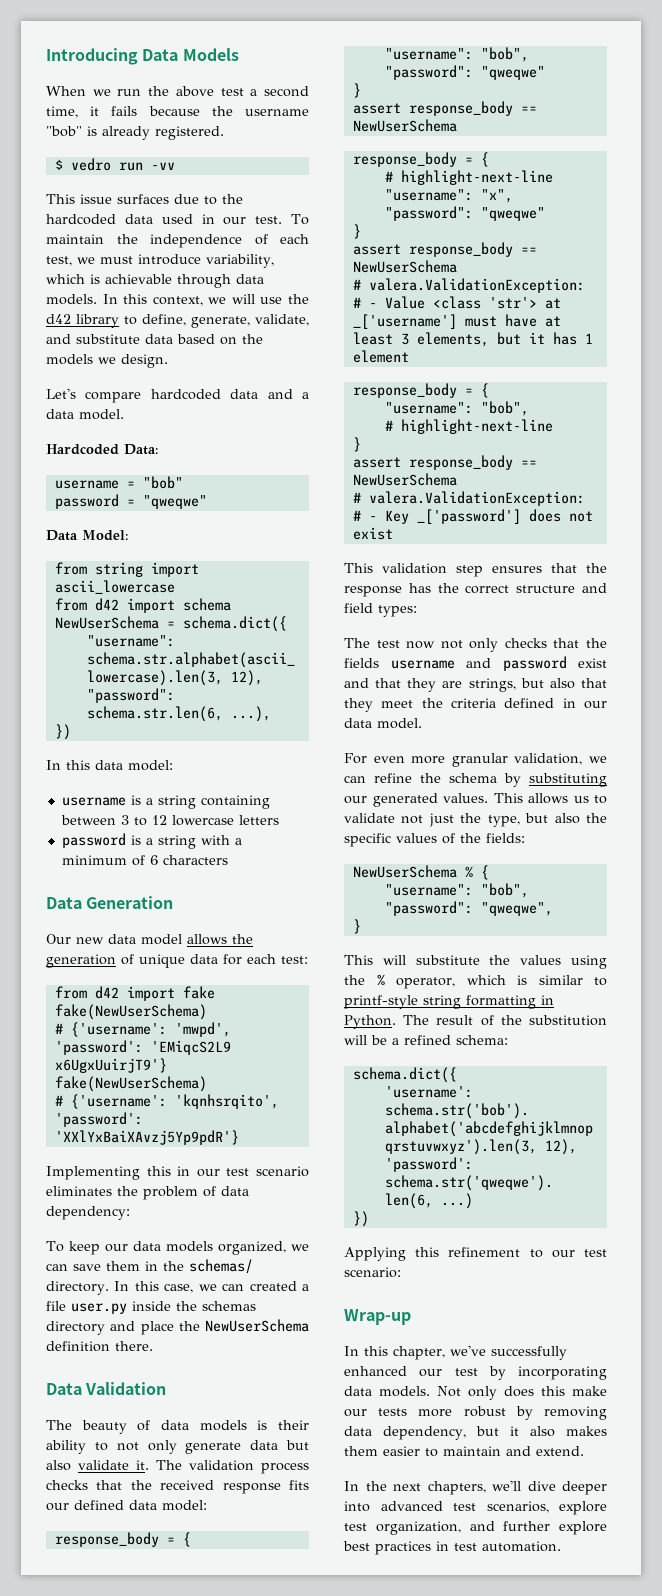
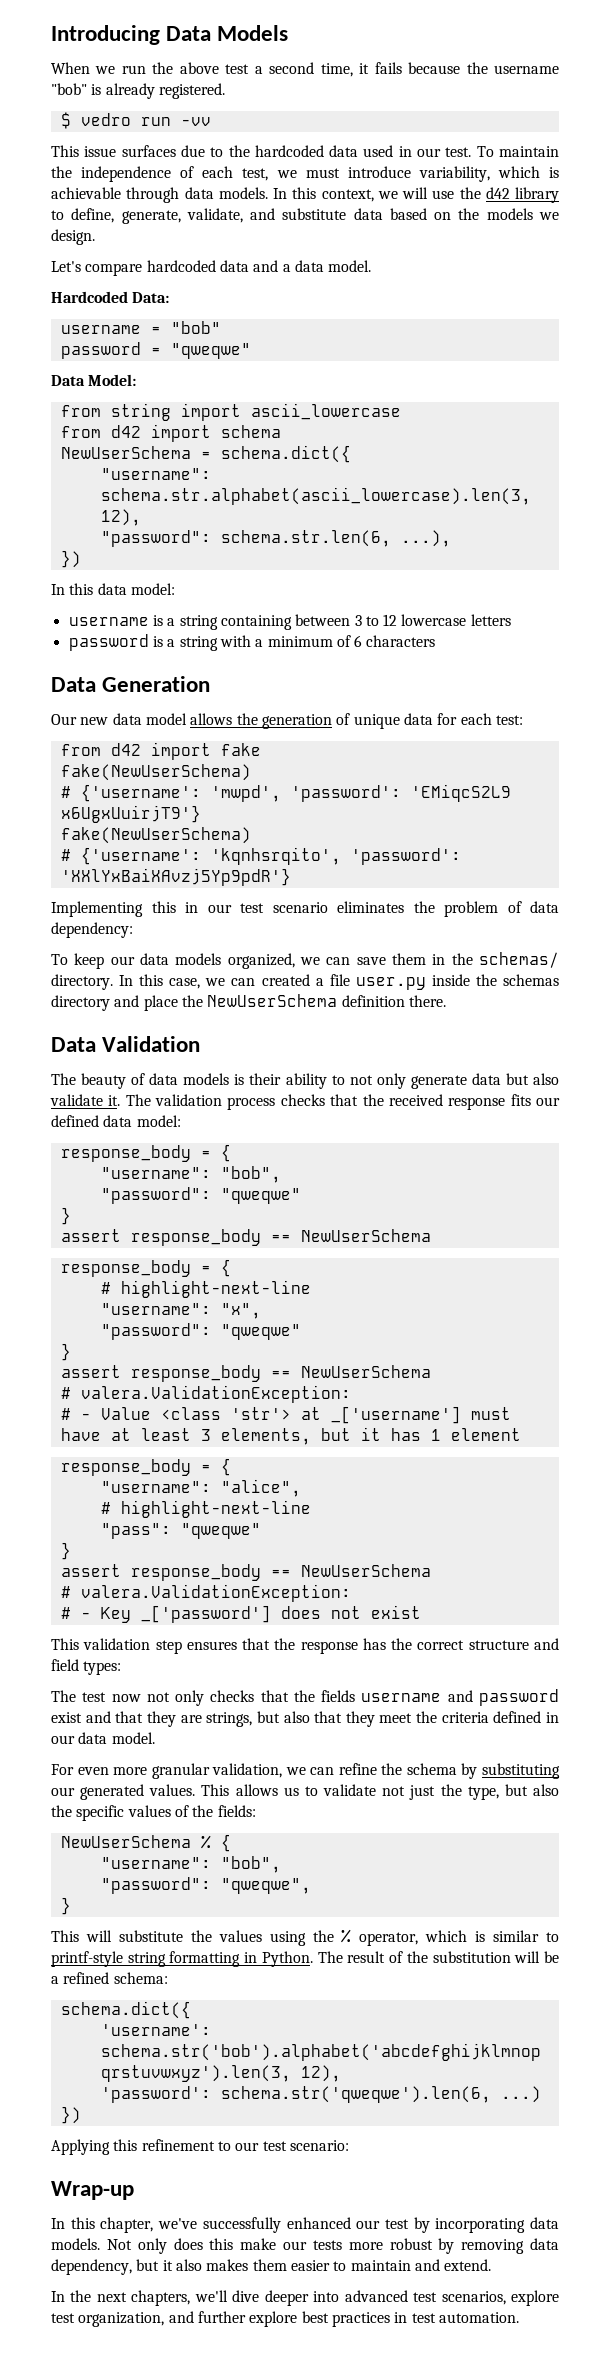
  # - Value <class 'str'> at _['username'] must have at least 3 elements, but it has 1 element
  response_body = {
- "username": "bob",
+ "username": "alice",
  # highlight-next-line
+ "pass": "qweqwe"

